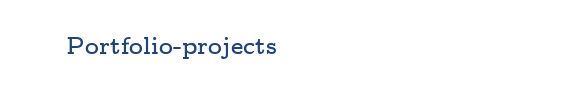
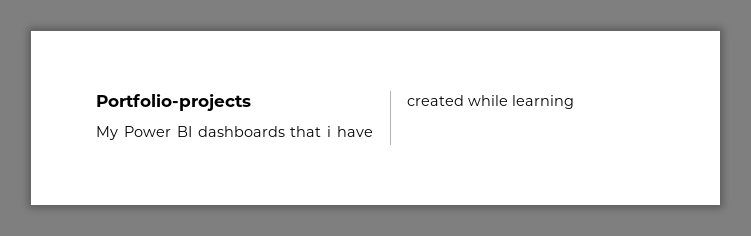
+ My Power BI dashboards that i have created while learning

